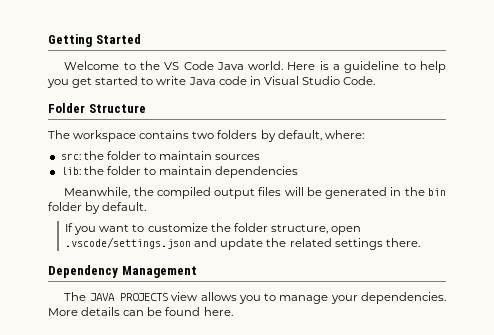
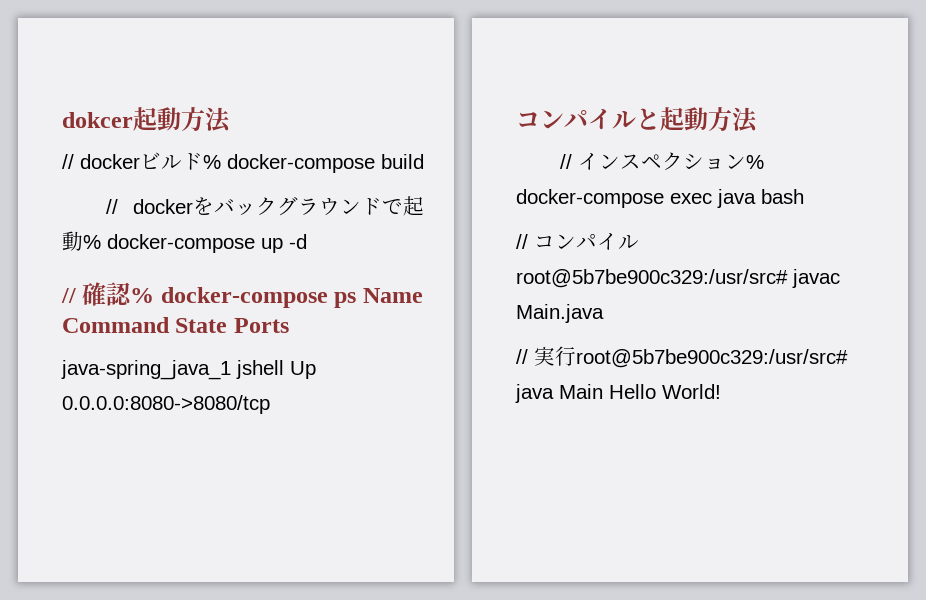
- Getting Started
- Welcome to the VS Code Java world. Here is a guideline to help you get started to write Java code in Visual Studio Code.
- Folder Structure
- The workspace contains two folders by default, where:
- src: the folder to maintain sources
- lib: the folder to maintain dependencies
- Meanwhile, the compiled output files will be generated in the bin folder by default.
- If you want to customize the folder structure, open .vscode/settings.json and update the related settings there.
- Dependency Management
- The JAVA PROJECTS view allows you to manage your dependencies. More details can be found here.
+ dokcer起動方法
+ // dockerビルド% docker-compose build
+ // dockerをバックグラウンドで起動% docker-compose up -d
+ // 確認% docker-compose ps Name Command State Ports
+ java-spring_java_1 jshell Up 0.0.0.0:8080->8080/tcp
+ コンパイルと起動方法
+ // インスペクション% docker-compose exec java bash
+ // コンパイルroot@5b7be900c329:/usr/src# javac Main.java
+ // 実行root@5b7be900c329:/usr/src# java Main Hello World!

